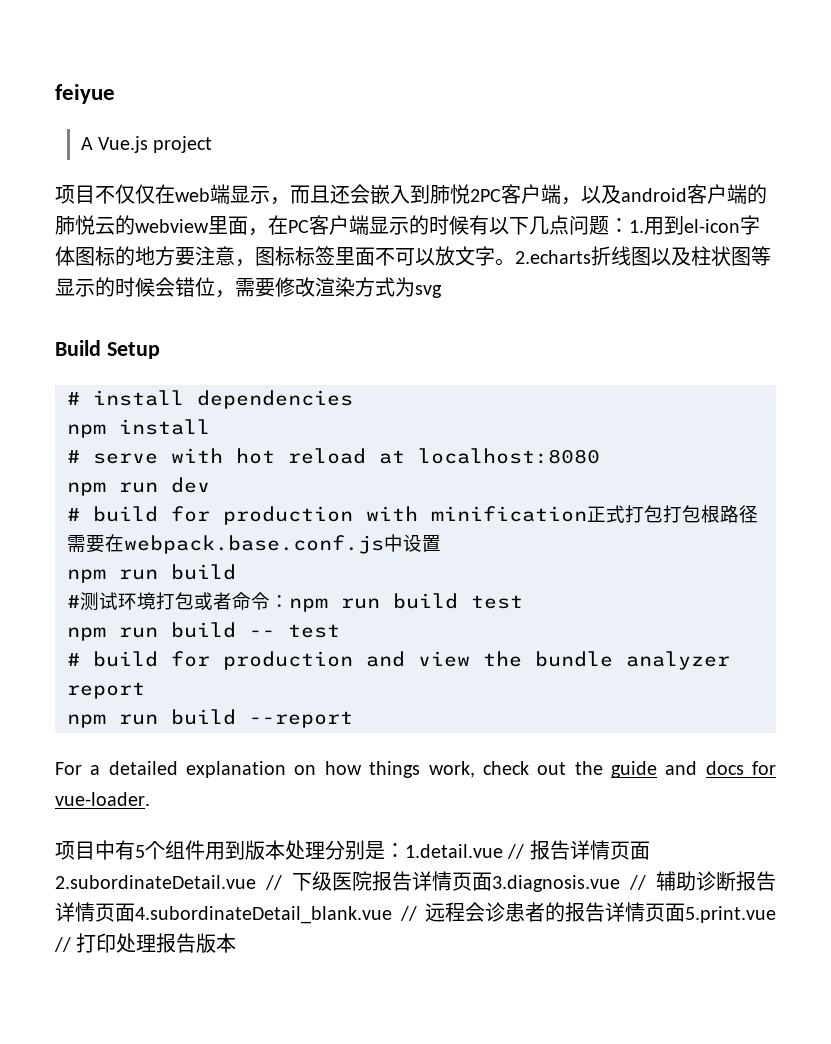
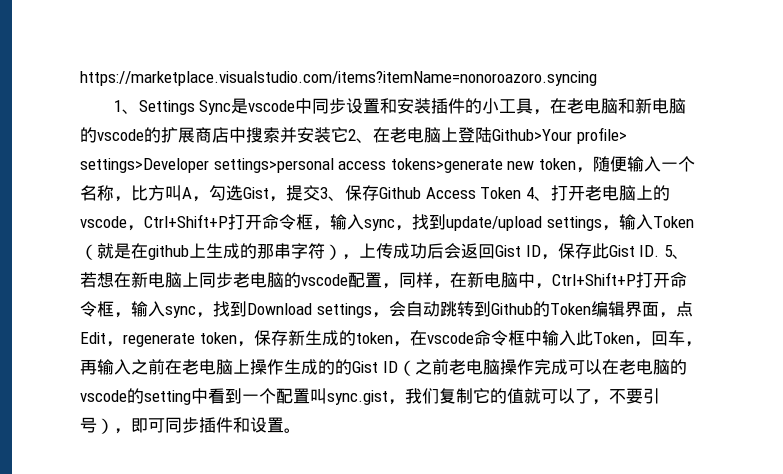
- feiyue
- A Vue.js project
- 项目不仅仅在web端显示，而且还会嵌入到肺悦2PC客户端，以及android客户端的肺悦云的webview里面，在PC客户端显示的时候有以下几点问题：1.用到el-icon字体图标的地方要注意，图标标签里面不可以放文字。2.echarts折线图以及柱状图等显示的时候会错位，需要修改渲染方式为svg
- Build Setup
- # install dependencies
- npm install
- # serve with hot reload at localhost:8080
- npm run dev
- # build for production with minification正式打包打包根路径需要在webpack.base.conf.js中设置
- npm run build
- #测试环境打包或者命令：npm run build test
- npm run build -- test
- # build for production and view the bundle analyzer report
- npm run build --report
- For a detailed explanation on how things work, check out the guide and docs for vue-loader.
- 项目中有5个组件用到版本处理分别是：1.detail.vue // 报告详情页面2.subordinateDetail.vue // 下级医院报告详情页面3.diagnosis.vue // 辅助诊断报告详情页面4.subordinateDetail_blank.vue // 远程会诊患者的报告详情页面5.print.vue // 打印处理报告版本
+ https://marketplace.visualstudio.com/items?itemName=nonoroazoro.syncing
+ 1、Settings Sync是vscode中同步设置和安装插件的小工具，在老电脑和新电脑的vscode的扩展商店中搜索并安装它2、在老电脑上登陆Github>Your profile> settings>Developer settings>personal access tokens>generate new token，随便输入一个名称，比方叫A，勾选Gist，提交3、保存Github Access Token 4、打开老电脑上的vscode，Ctrl+Shift+P打开命令框，输入sync，找到update/upload settings，输入Token（就是在github上生成的那串字符），上传成功后会返回Gist ID，保存此Gist ID. 5、若想在新电脑上同步老电脑的vscode配置，同样，在新电脑中，Ctrl+Shift+P打开命令框，输入sync，找到Download settings，会自动跳转到Github的Token编辑界面，点Edit，regenerate token，保存新生成的token，在vscode命令框中输入此Token，回车，再输入之前在老电脑上操作生成的的Gist ID（之前老电脑操作完成可以在老电脑的vscode的setting中看到一个配置叫sync.gist，我们复制它的值就可以了，不要引号），即可同步插件和设置。

